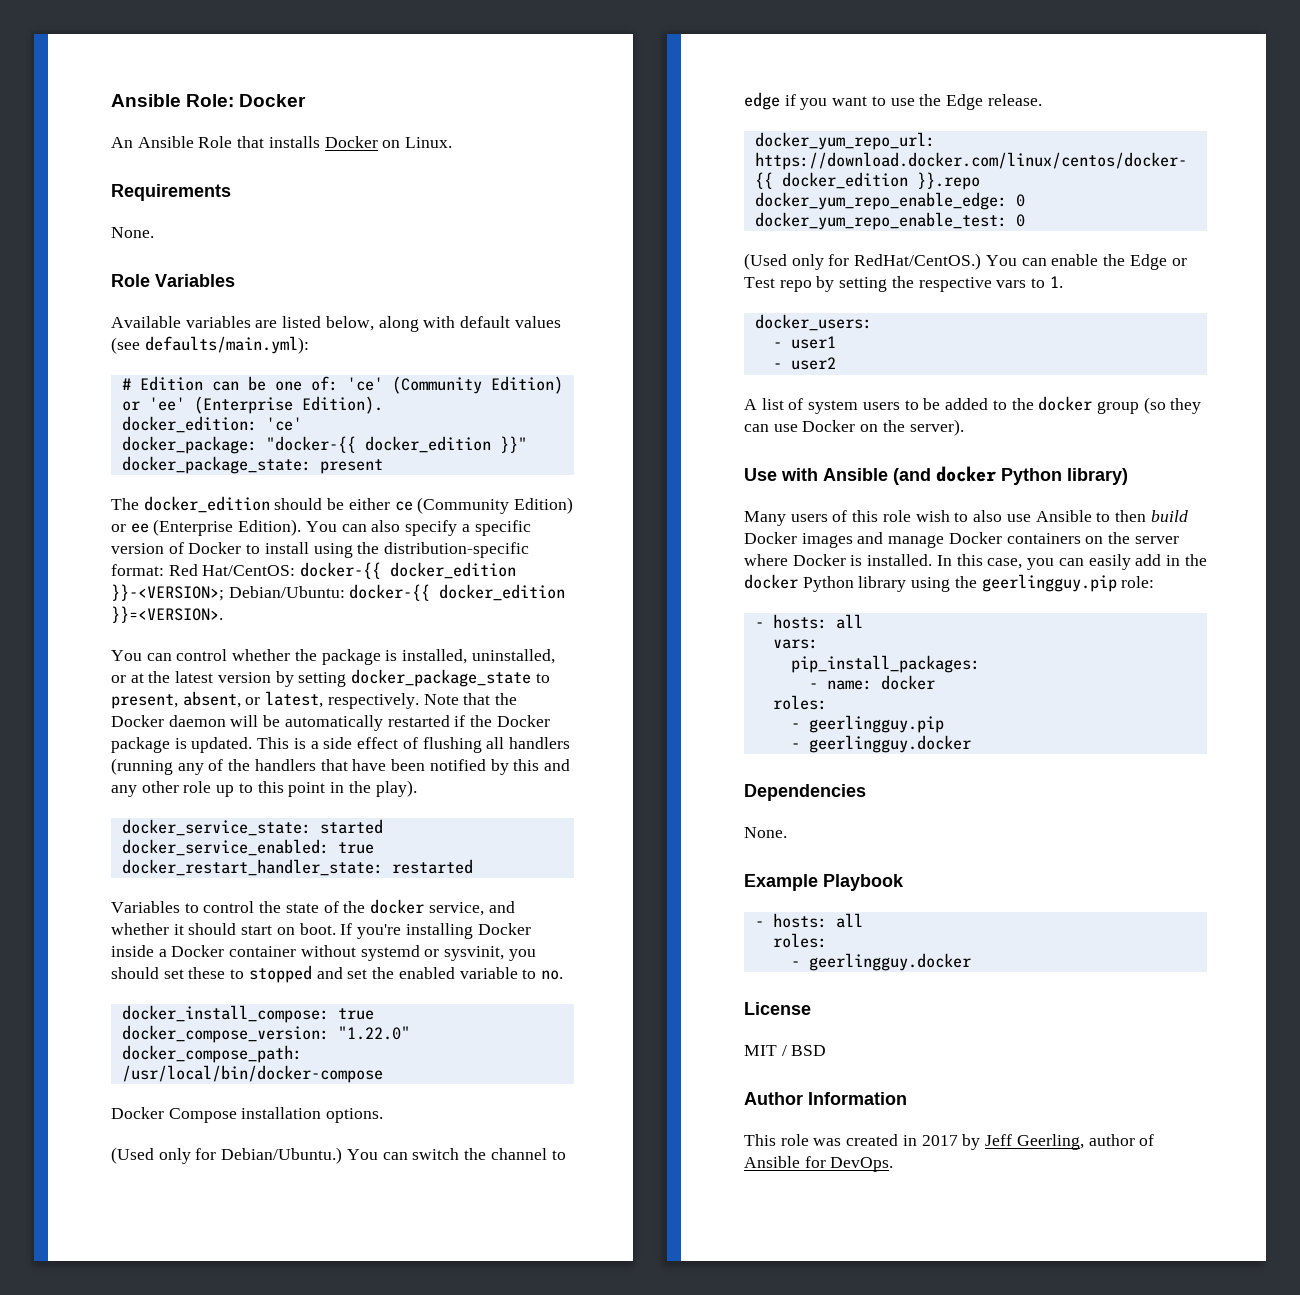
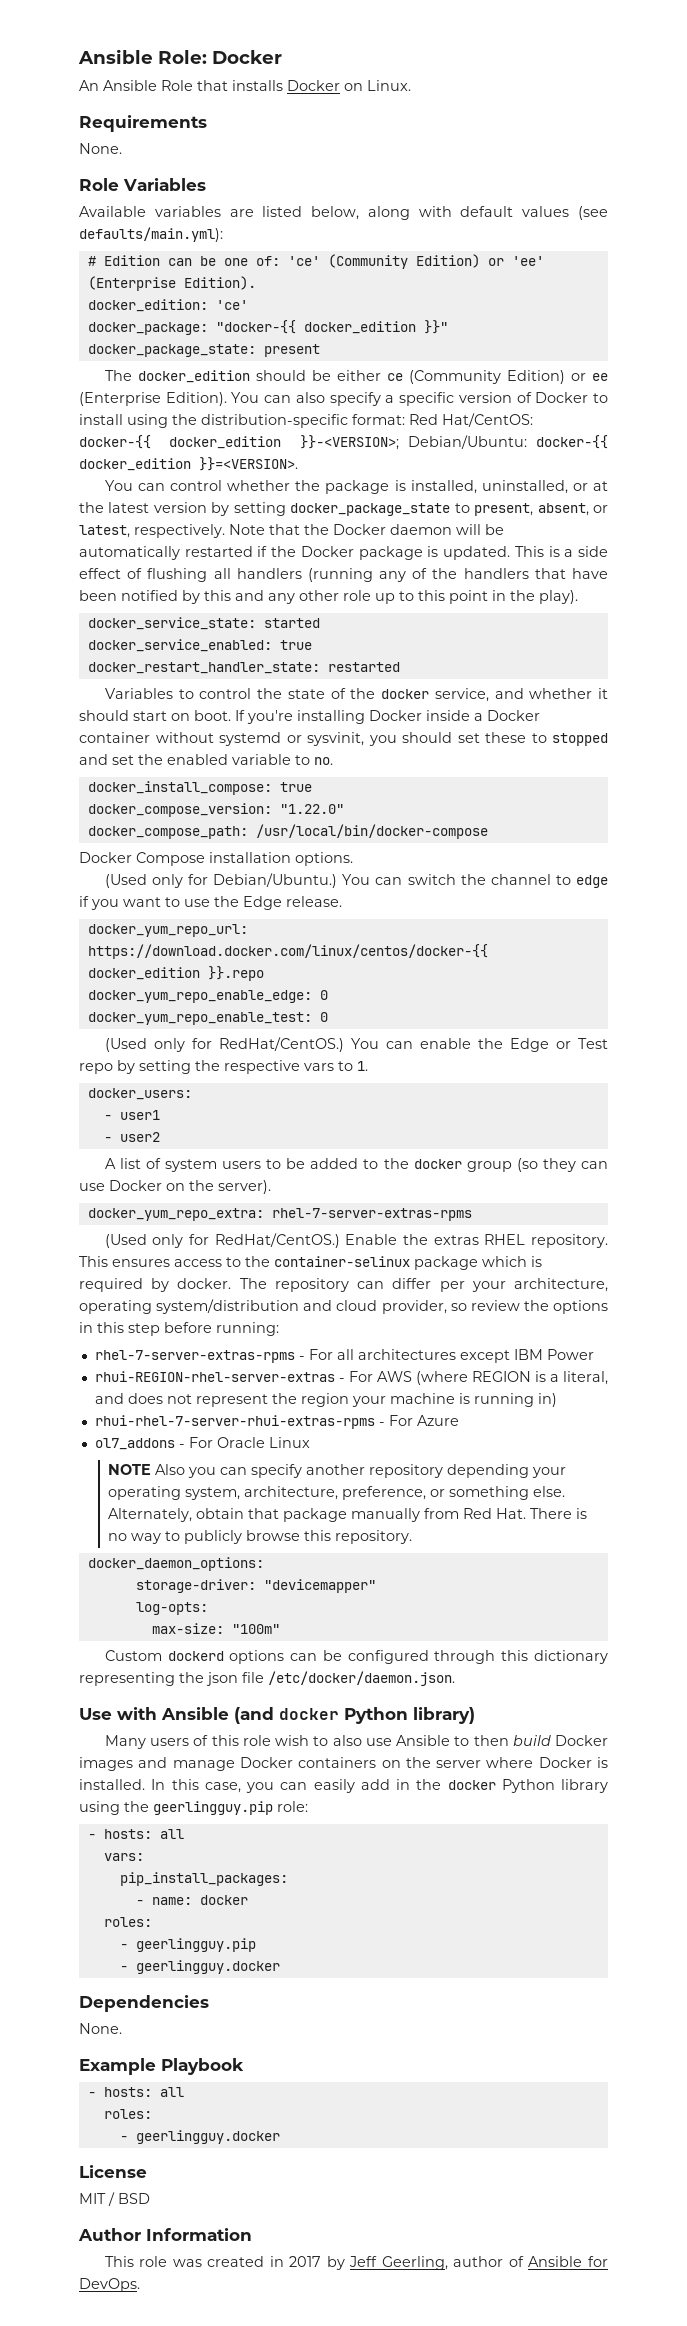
+ docker_yum_repo_extra: rhel-7-server-extras-rpms
+ (Used only for RedHat/CentOS.) Enable the extras RHEL repository. This ensures access to the container-selinux package which is required by docker. The repository can differ per your architecture, operating system/distribution and cloud provider, so review the options in this step before running:
+ rhel-7-server-extras-rpms - For all architectures except IBM Power
+ rhui-REGION-rhel-server-extras - For AWS (where REGION is a literal, and does not represent the region your machine is running in)
+ rhui-rhel-7-server-rhui-extras-rpms - For Azure
+ ol7_addons - For Oracle Linux
+ NOTE Also you can specify another repository depending your operating system, architecture, preference, or something else. Alternately, obtain that package manually from Red Hat. There is no way to publicly browse this repository.
+ docker_daemon_options:
+ storage-driver: "devicemapper"
+ log-opts:
+ max-size: "100m"
+ Custom dockerd options can be configured through this dictionary representing the json file /etc/docker/daemon.json.

